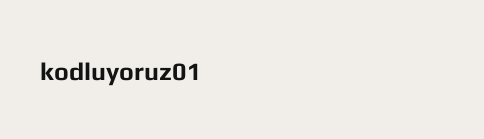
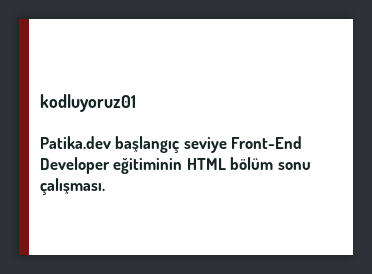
+ Patika.dev başlangıç seviye Front-End Developer eğitiminin HTML bölüm sonu çalışması.

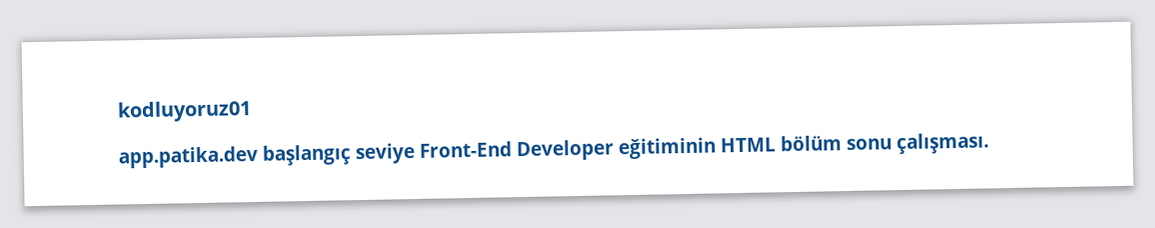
- Patika.dev başlangıç seviye Front-End Developer eğitiminin HTML bölüm sonu çalışması.
+ app.patika.dev başlangıç seviye Front-End Developer eğitiminin HTML bölüm sonu çalışması.

